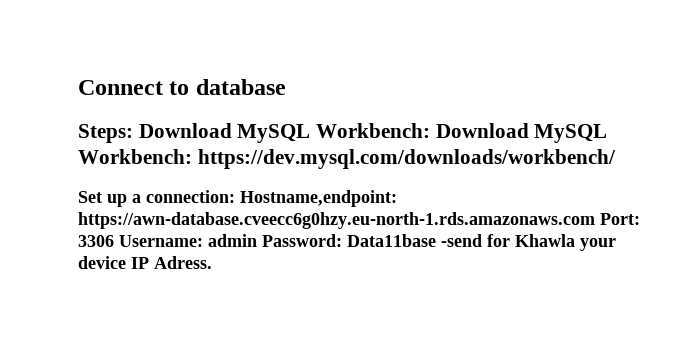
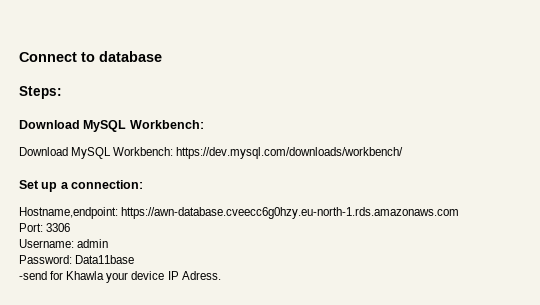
- Steps: Download MySQL Workbench: Download MySQL Workbench: https://dev.mysql.com/downloads/workbench/
+ Steps:
+ Download MySQL Workbench:
+ Download MySQL Workbench: https://dev.mysql.com/downloads/workbench/
- Set up a connection: Hostname,endpoint: https://awn-database.cveecc6g0hzy.eu-north-1.rds.amazonaws.com Port: 3306 Username: admin Password: Data11base -send for Khawla your device IP Adress.
+ Set up a connection:
+ Hostname,endpoint: https://awn-database.cveecc6g0hzy.eu-north-1.rds.amazonaws.com
+ Port: 3306
+ Username: admin
+ Password: Data11base
+ -send for Khawla your device IP Adress.

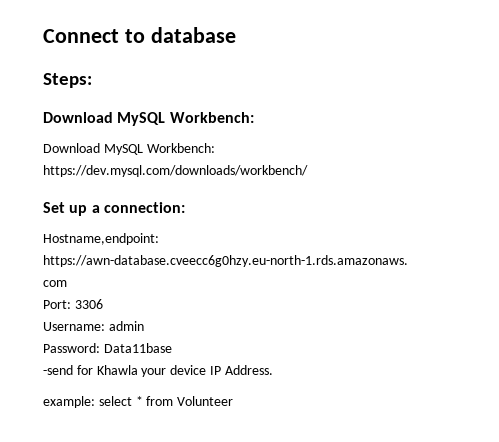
- -send for Khawla your device IP Adress.
+ -send for Khawla your device IP Address.
+ example: select * from Volunteer

